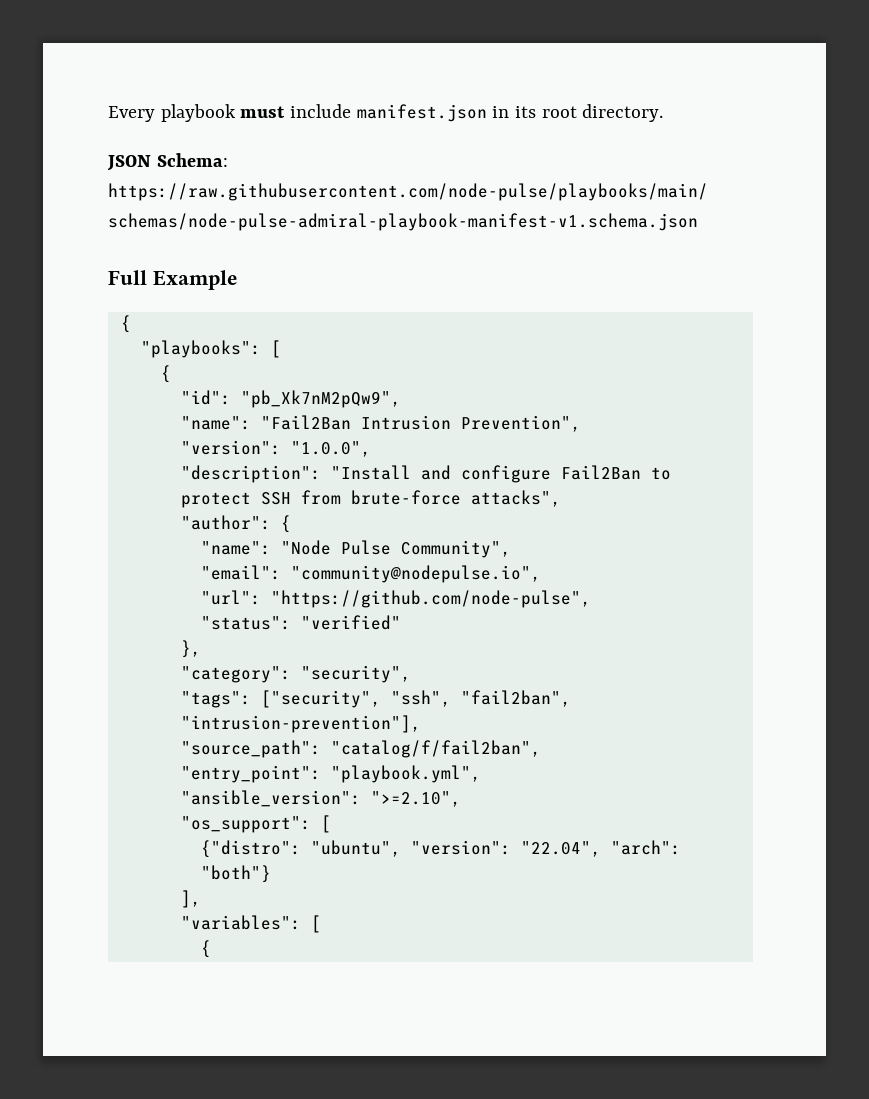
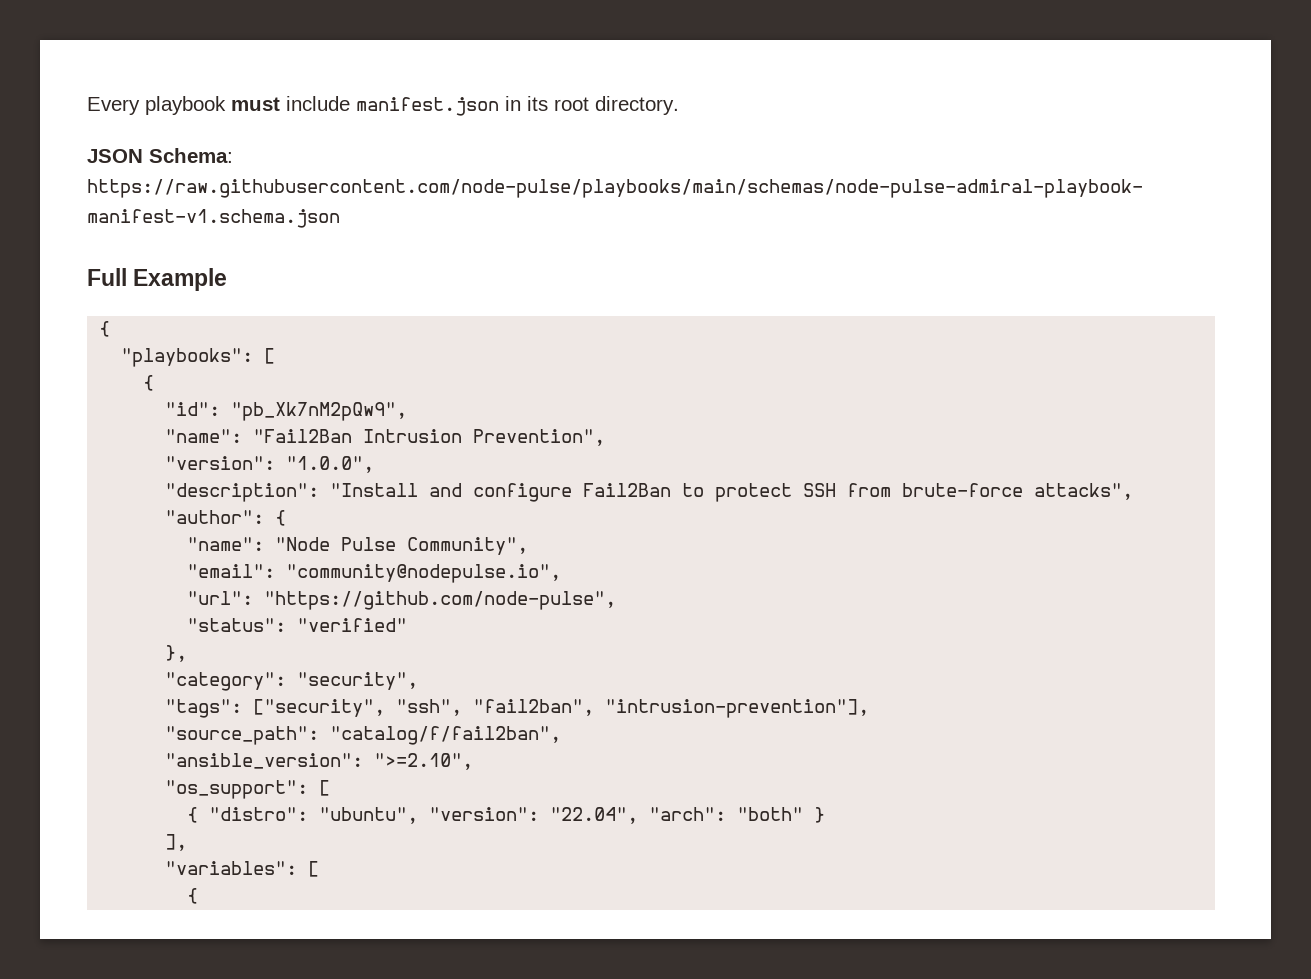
- "entry_point": "playbook.yml",
- {"distro": "ubuntu", "version": "22.04", "arch": "both"}
+ { "distro": "ubuntu", "version": "22.04", "arch": "both" }

